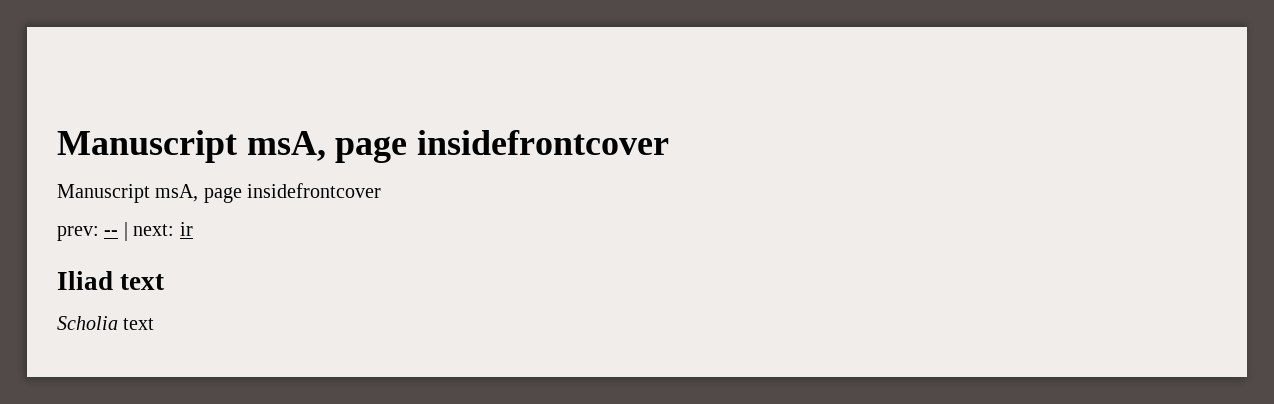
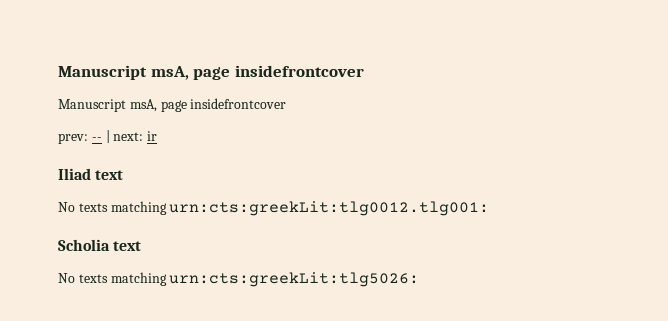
+ No texts matching urn:cts:greekLit:tlg0012.tlg001:
  Scholia text
+ No texts matching urn:cts:greekLit:tlg5026:

